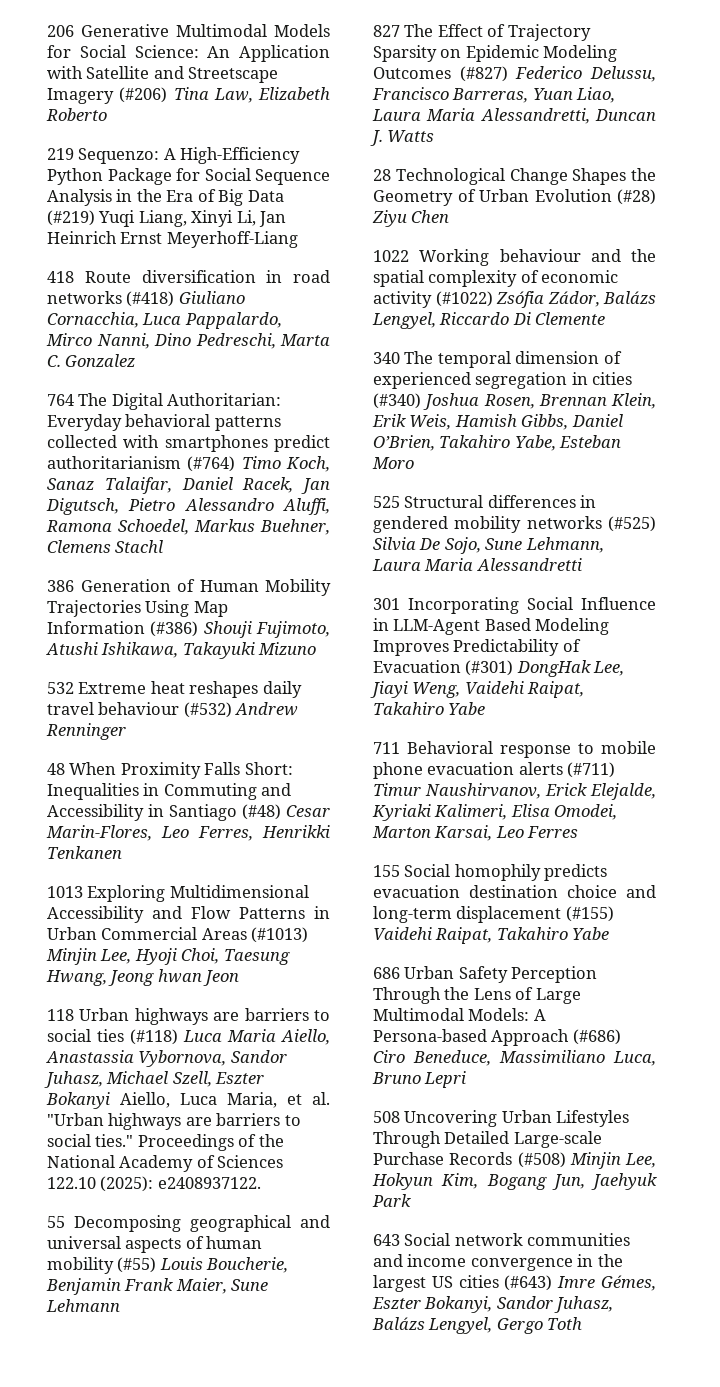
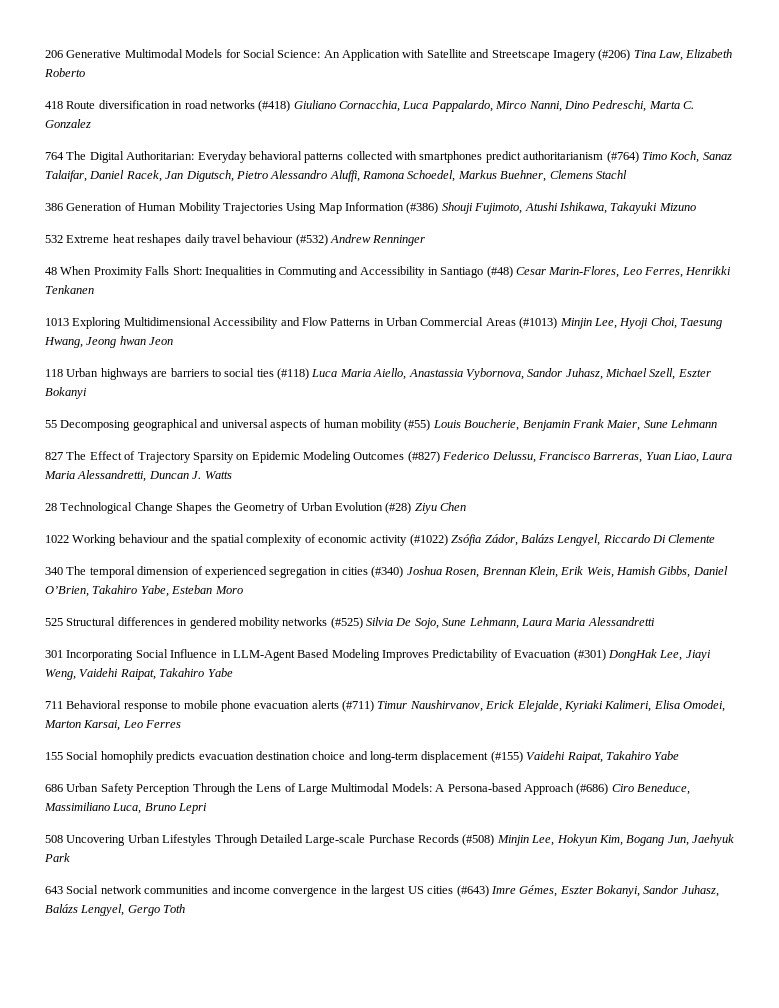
- 219 Sequenzo: A High-Efficiency Python Package for Social Sequence Analysis in the Era of Big Data (#219) Yuqi Liang, Xinyi Li, Jan Heinrich Ernst Meyerhoff-Liang
- 118 Urban highways are barriers to social ties (#118) Luca Maria Aiello, Anastassia Vybornova, Sandor Juhasz, Michael Szell, Eszter Bokanyi Aiello, Luca Maria, et al. "Urban highways are barriers to social ties." Proceedings of the National Academy of Sciences 122.10 (2025): e2408937122.
+ 118 Urban highways are barriers to social ties (#118) Luca Maria Aiello, Anastassia Vybornova, Sandor Juhasz, Michael Szell, Eszter Bokanyi

